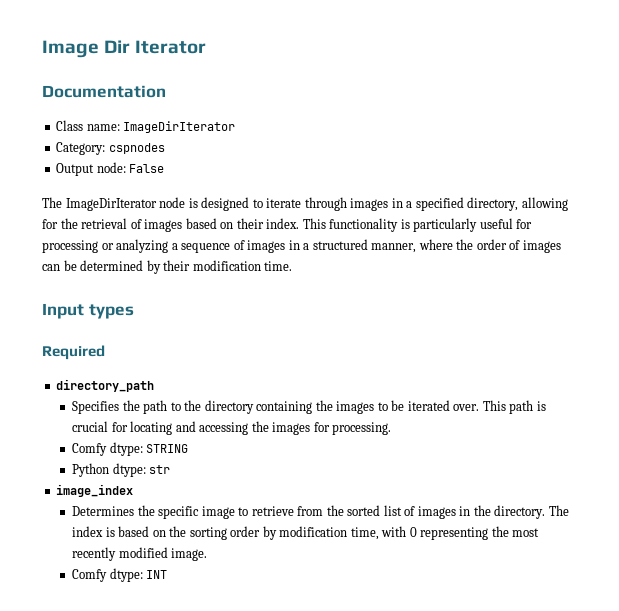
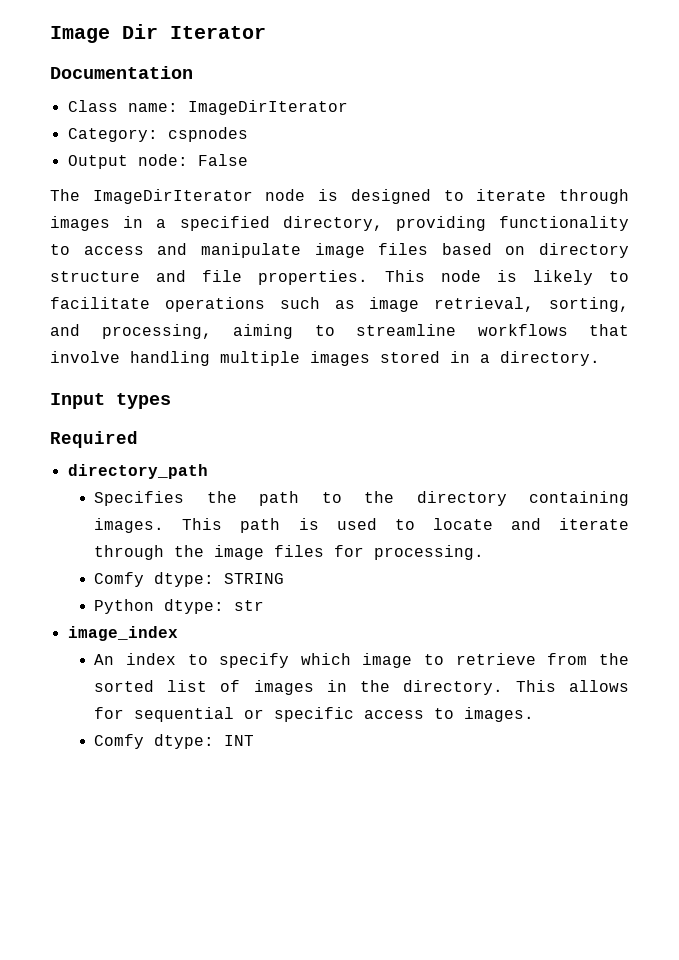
- The ImageDirIterator node is designed to iterate through images in a specified directory, allowing for the retrieval of images based on their index. This functionality is particularly useful for processing or analyzing a sequence of images in a structured manner, where the order of images can be determined by their modification time.
+ The ImageDirIterator node is designed to iterate through images in a specified directory, providing functionality to access and manipulate image files based on directory structure and file properties. This node is likely to facilitate operations such as image retrieval, sorting, and processing, aiming to streamline workflows that involve handling multiple images stored in a directory.
- Specifies the path to the directory containing the images to be iterated over. This path is crucial for locating and accessing the images for processing.
+ Specifies the path to the directory containing images. This path is used to locate and iterate through the image files for processing.
- Determines the specific image to retrieve from the sorted list of images in the directory.
+ An index to specify which image to retrieve from the sorted list of images in the directory.
- The index is based on the sorting order by modification time, with 0 representing the most recently modified image.
+ This allows for sequential or specific access to images.

